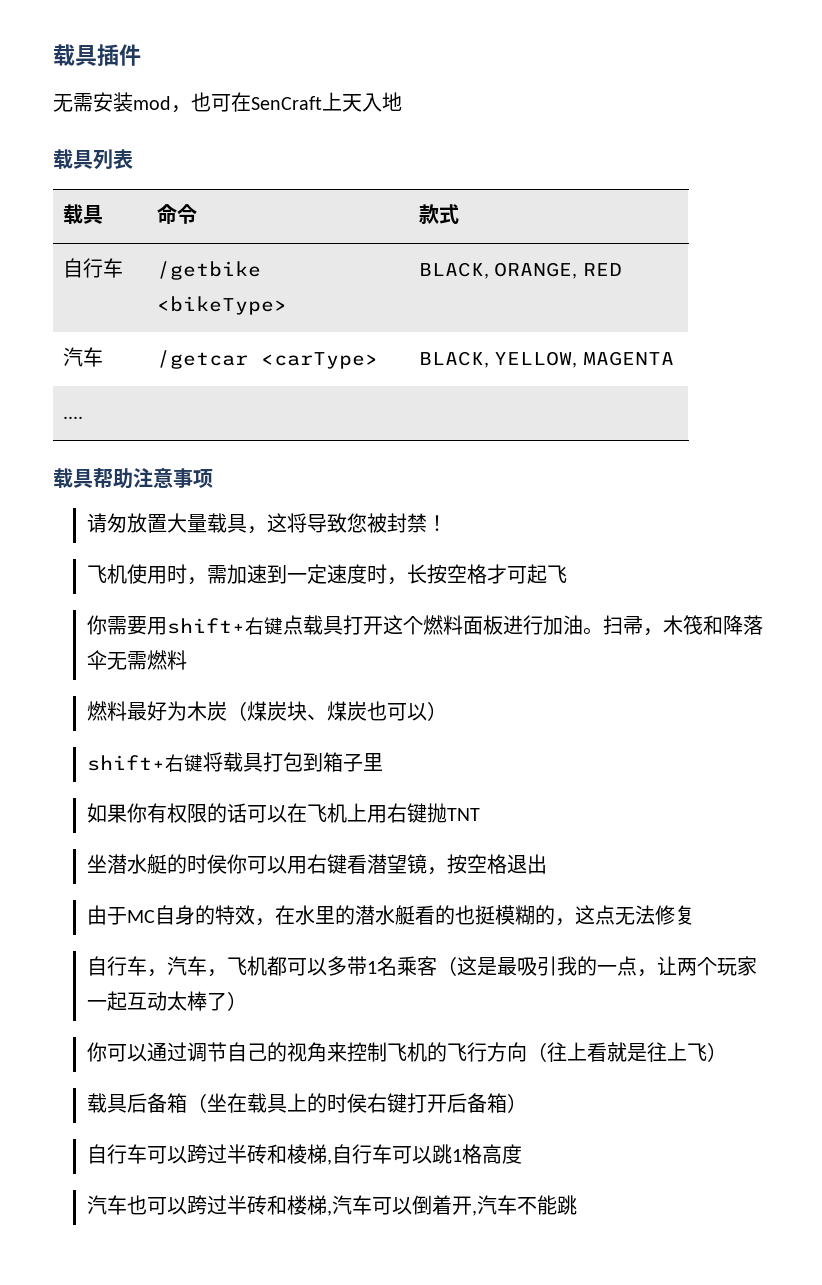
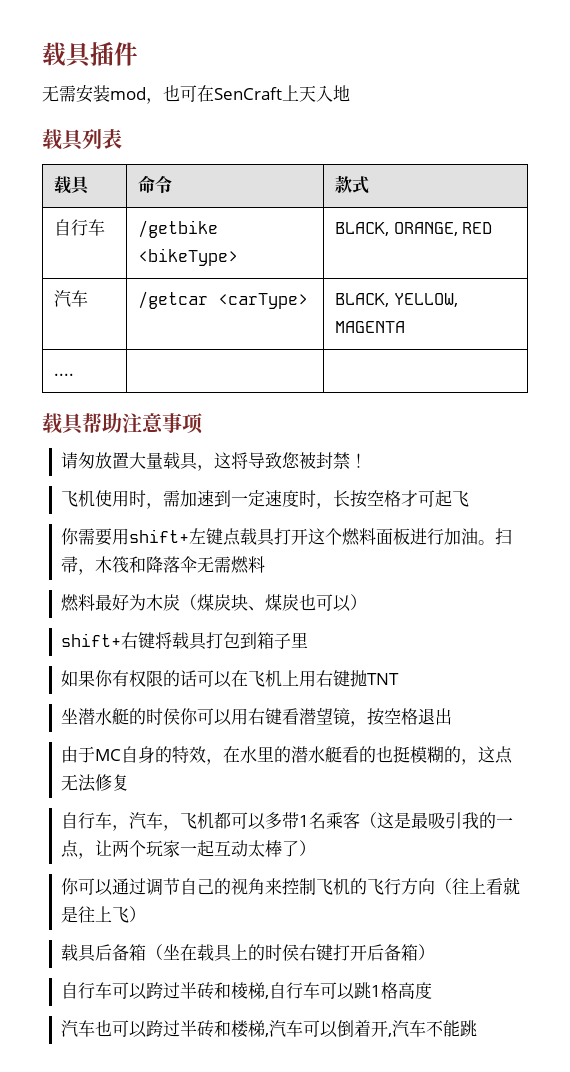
- 你需要用shift+右键点载具打开这个燃料面板进行加油。
+ 你需要用shift+左键点载具打开这个燃料面板进行加油。

